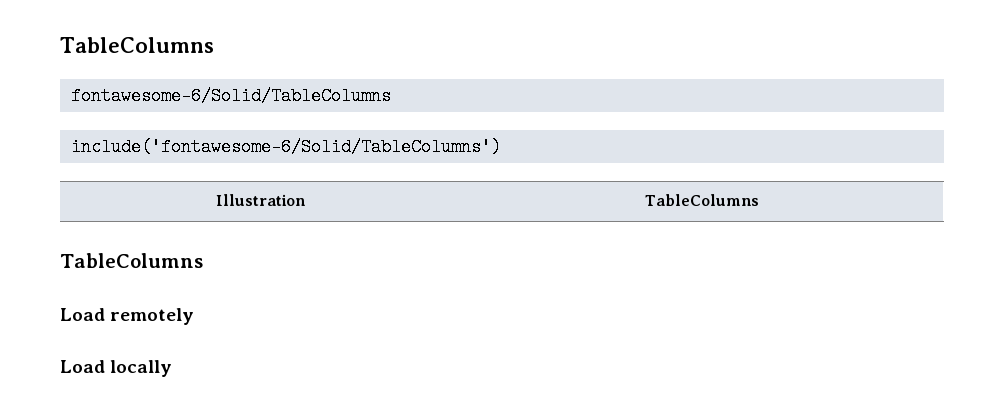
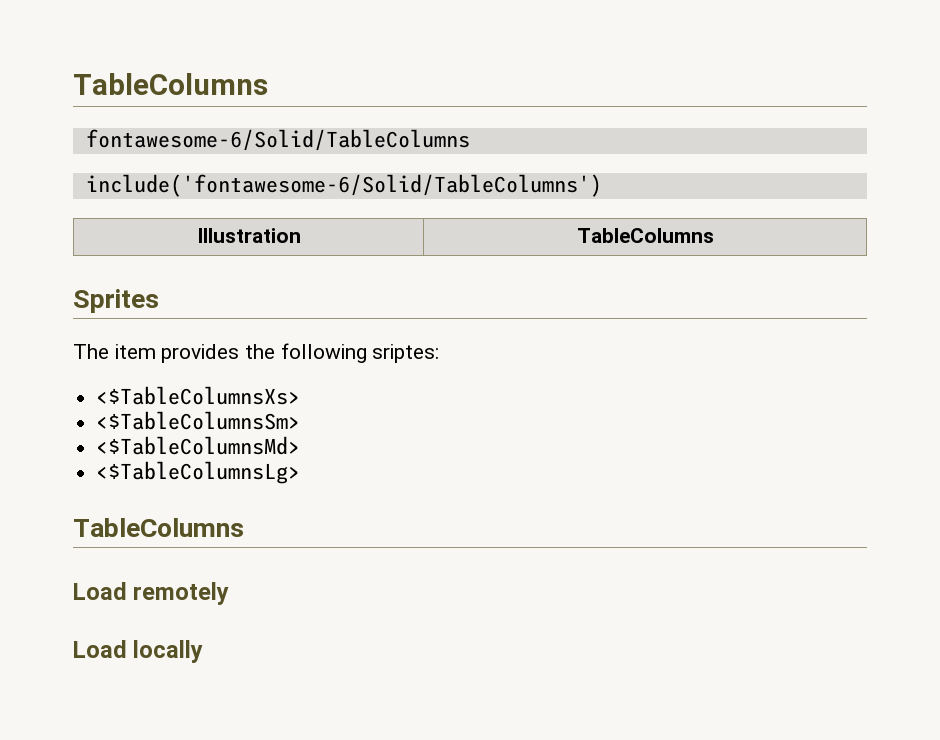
+ Sprites
+ The item provides the following sriptes:
+ <$TableColumnsXs>
+ <$TableColumnsSm>
+ <$TableColumnsMd>
+ <$TableColumnsLg>

